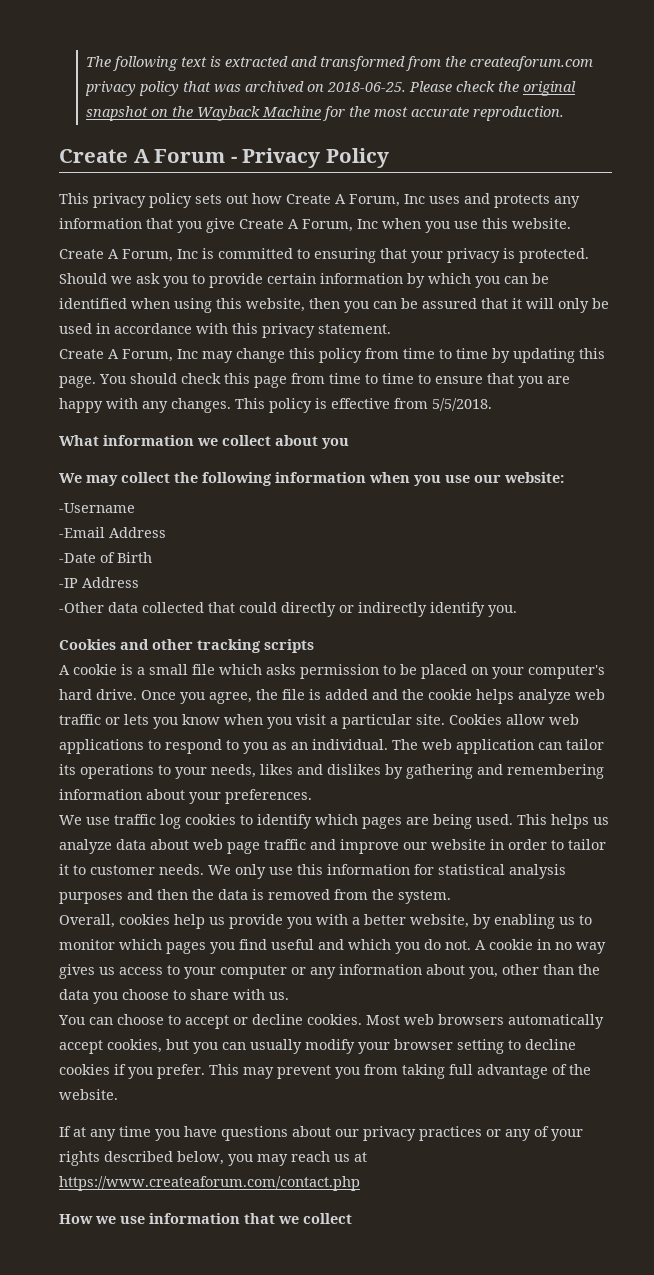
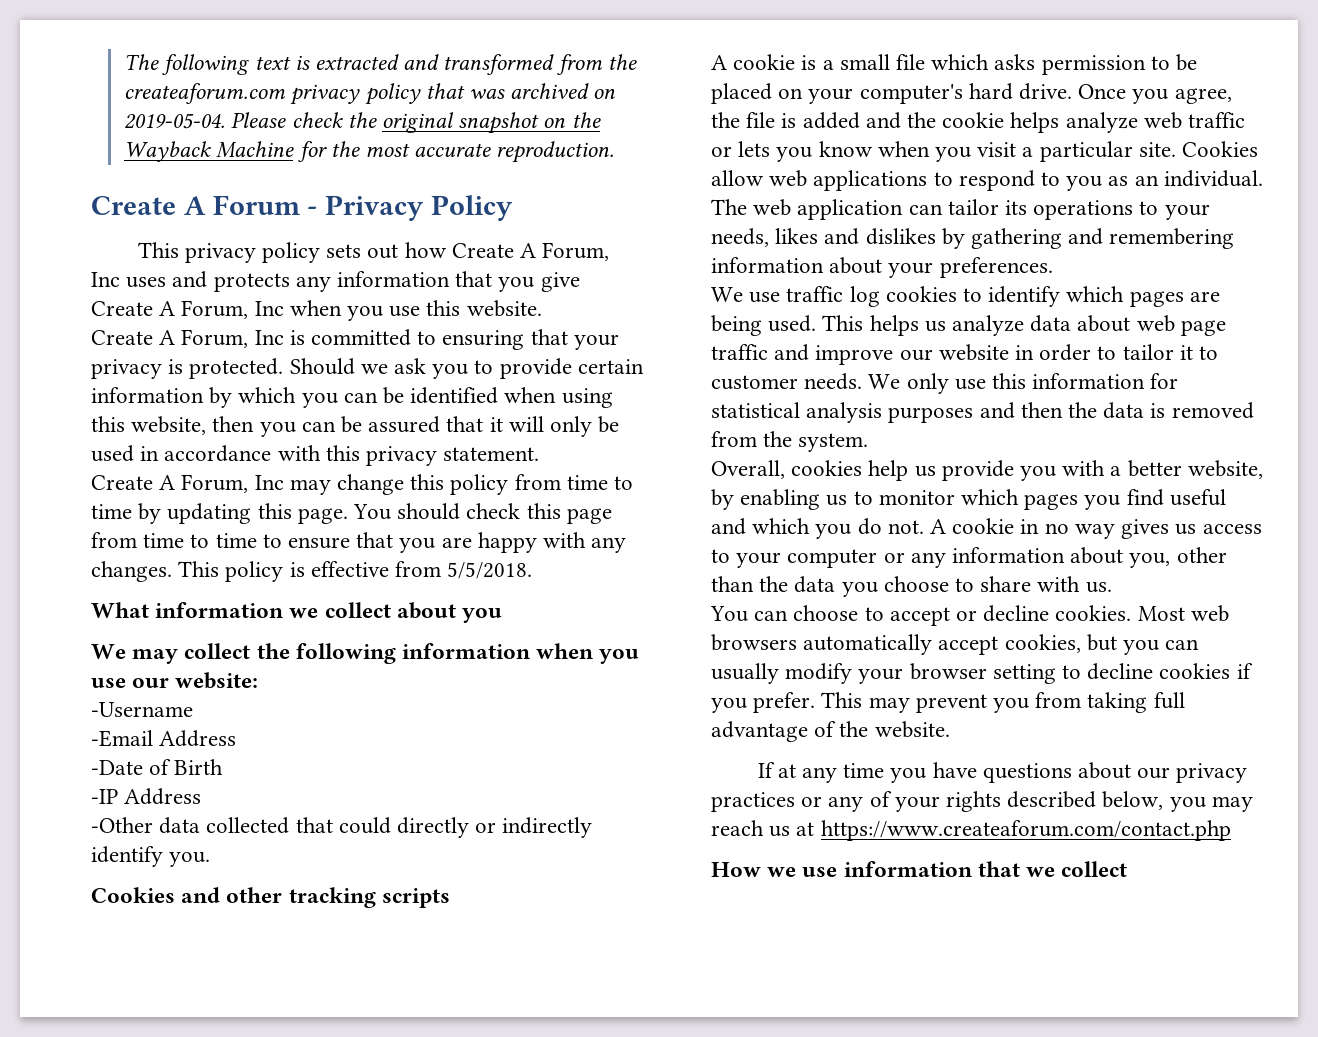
- The following text is extracted and transformed from the createaforum.com privacy policy that was archived on 2018-06-25.
+ The following text is extracted and transformed from the createaforum.com privacy policy that was archived on 2019-05-04.

